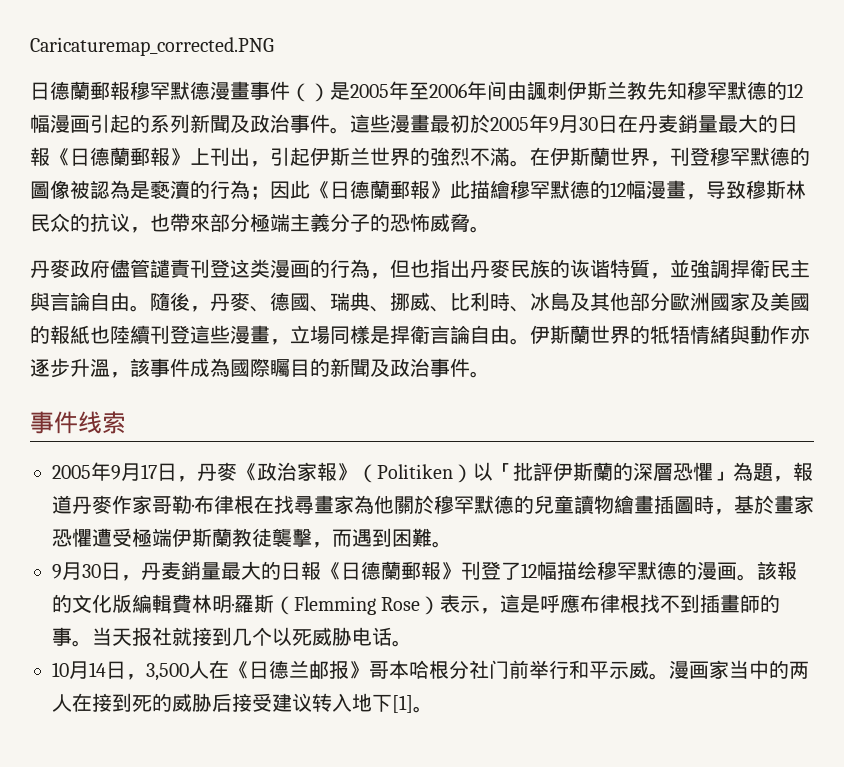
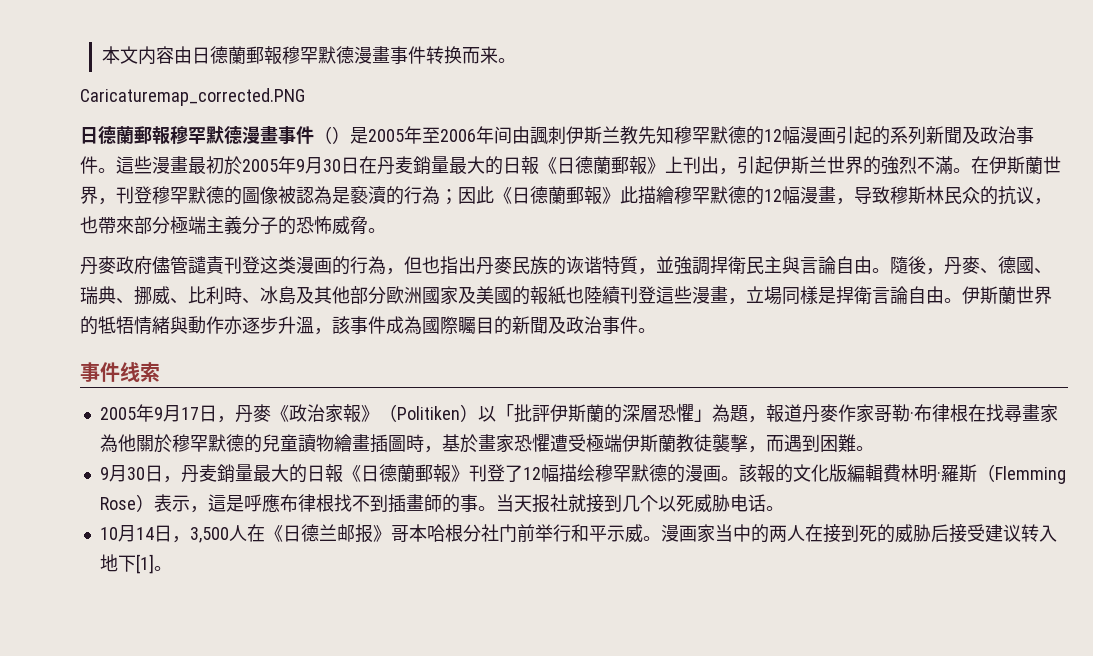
+ 本文内容由日德蘭郵報穆罕默德漫畫事件转换而来。

